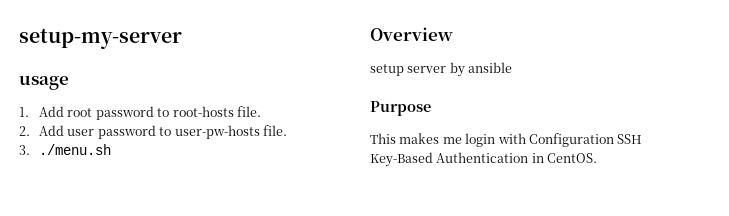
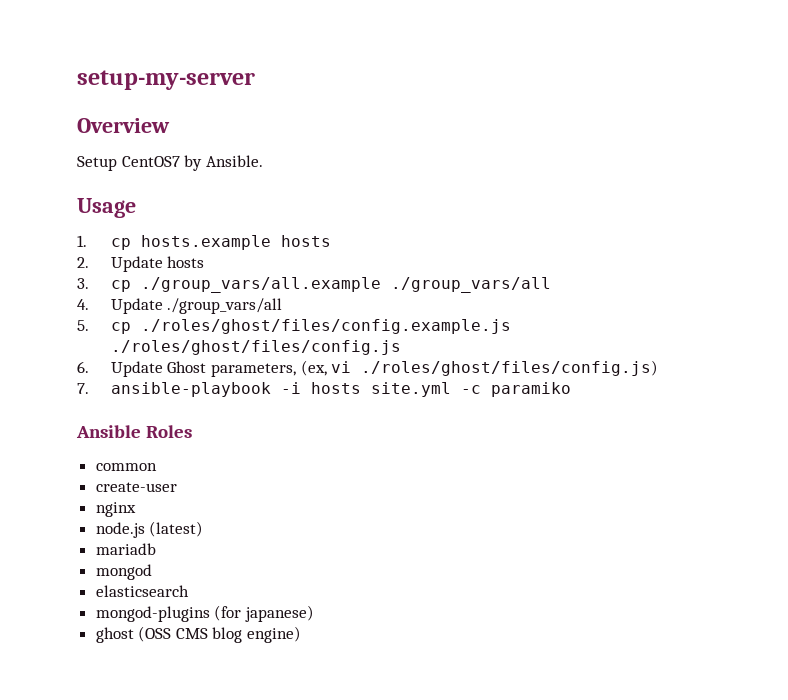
- usage
- 1. Add root password to root-hosts file.
- 2. Add user password to user-pw-hosts file.
- 3. ./menu.sh
  Overview
- setup server by ansible
- Purpose
- This makes me login with Configuration SSH Key-Based Authentication in CentOS.
+ Setup CentOS7 by Ansible.
+ Usage
+ 1. cp hosts.example hosts
+ 2. Update hosts
+ 3. cp ./group_vars/all.example ./group_vars/all
+ 4. Update ./group_vars/all
+ 5. cp ./roles/ghost/files/config.example.js ./roles/ghost/files/config.js
+ 6. Update Ghost parameters, (ex, vi ./roles/ghost/files/config.js)
+ 7. ansible-playbook -i hosts site.yml -c paramiko
+ Ansible Roles
+ common
+ create-user
+ nginx
+ node.js (latest)
+ mariadb
+ mongod
+ elasticsearch
+ mongod-plugins (for japanese)
+ ghost (OSS CMS blog engine)

